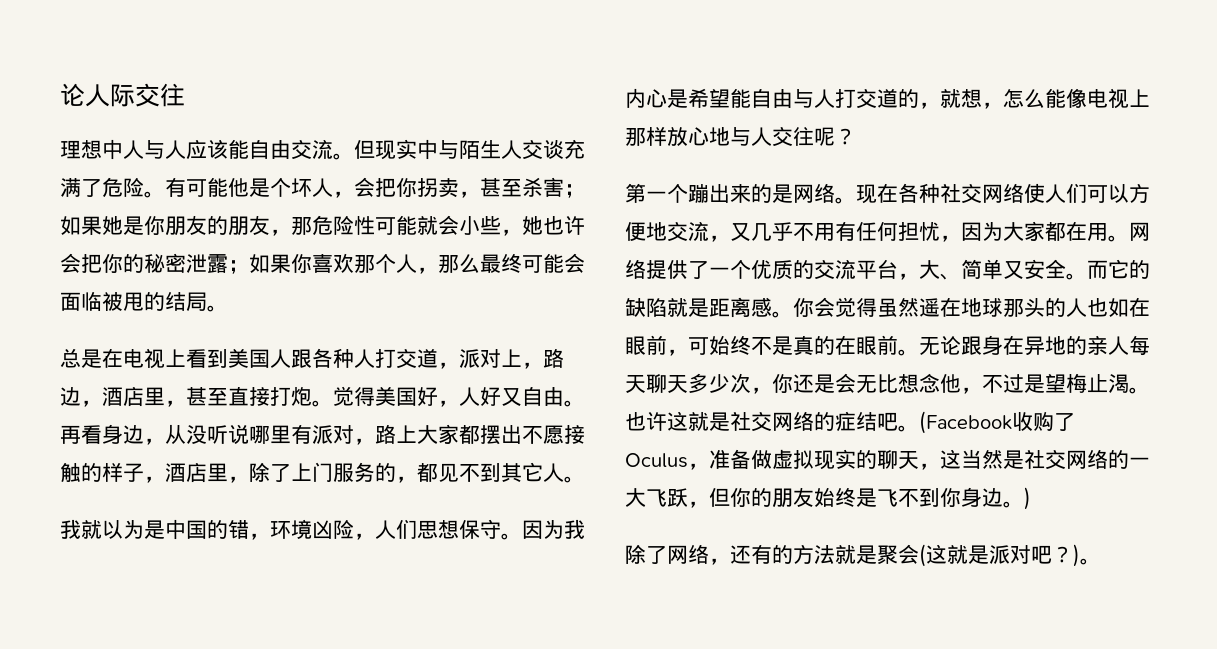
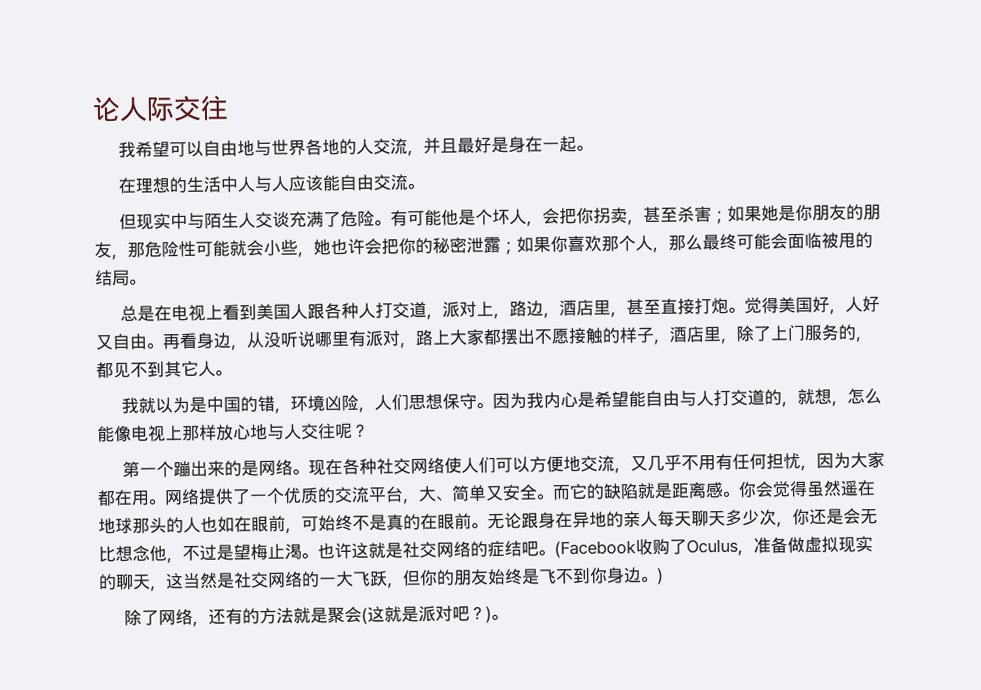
- 理想中人与人应该能自由交流。但现实中与陌生人交谈充满了危险。
+ 我希望可以自由地与世界各地的人交流，并且最好是身在一起。
+ 在理想的生活中人与人应该能自由交流。
+ 但现实中与陌生人交谈充满了危险。

